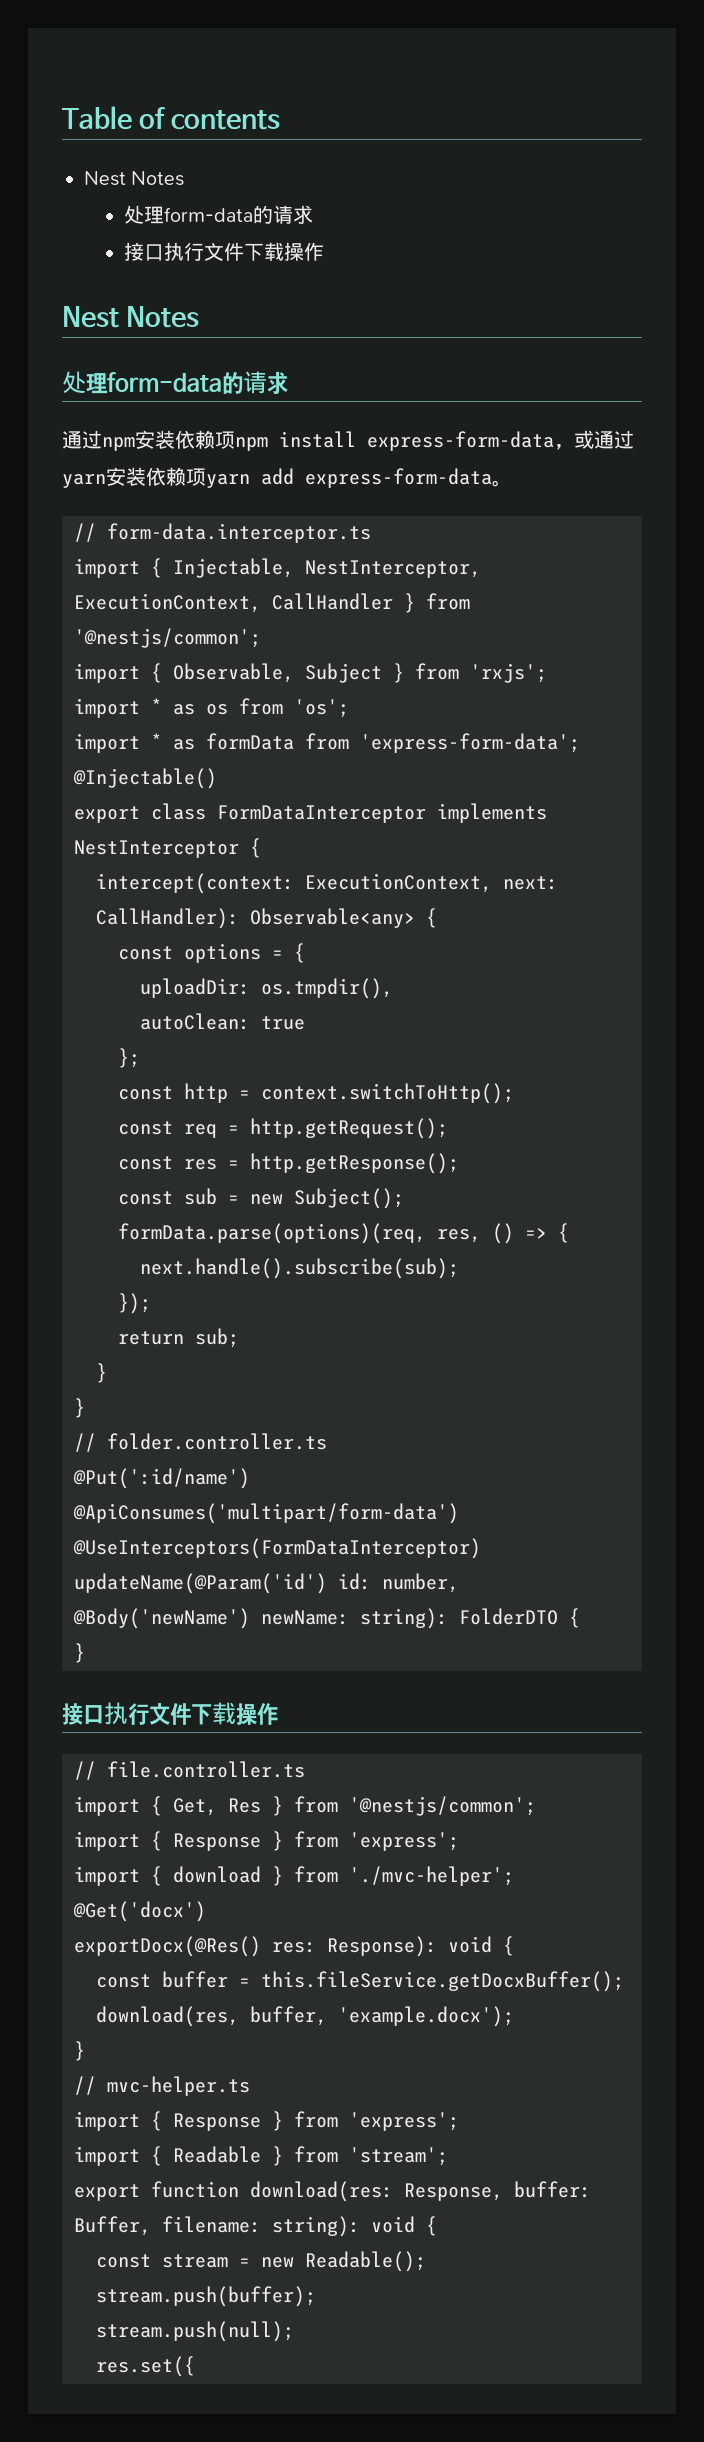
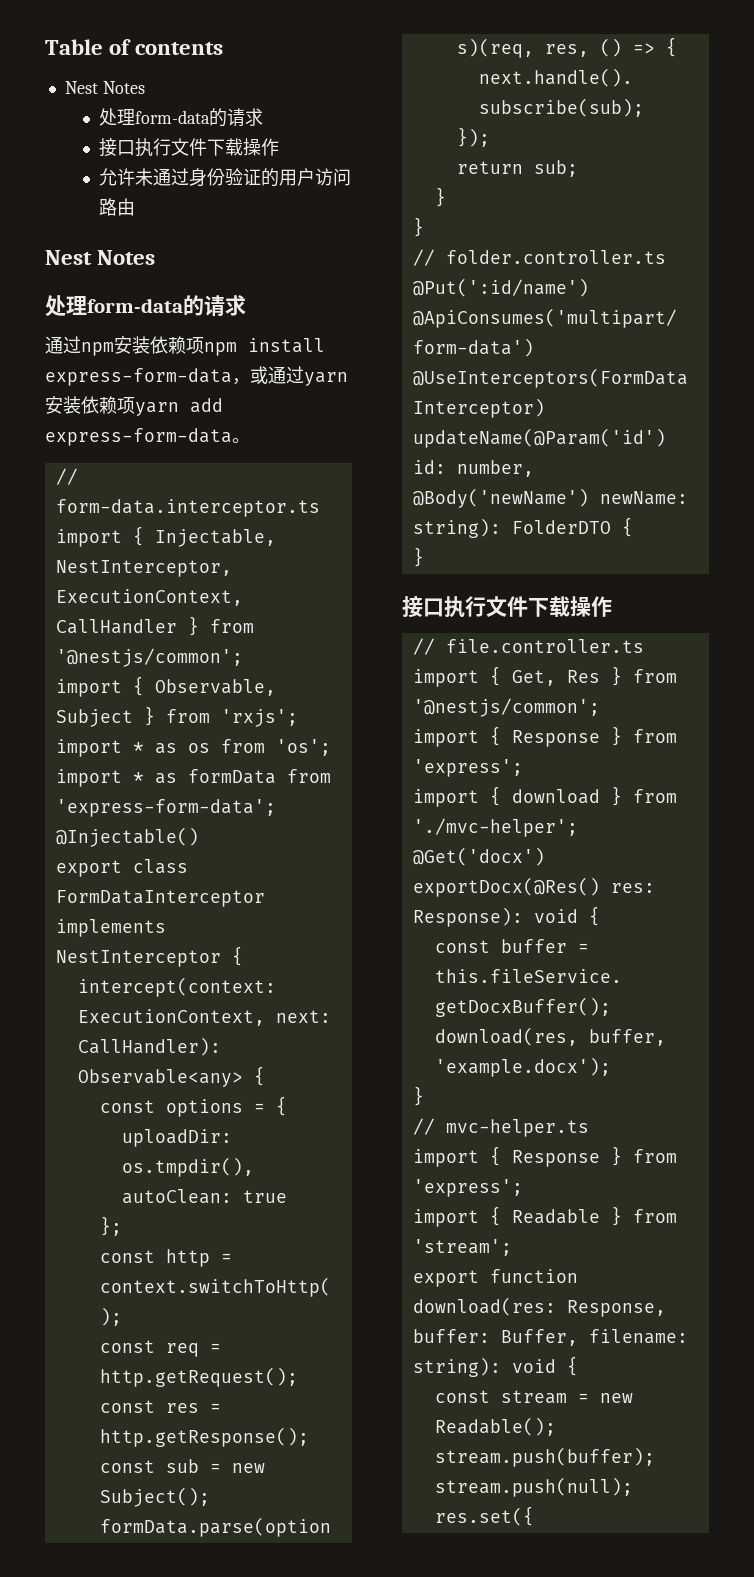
+ 允许未通过身份验证的用户访问路由

